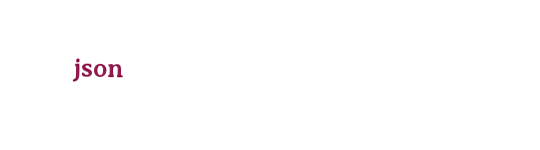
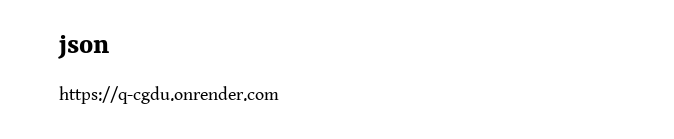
+ https://q-cgdu.onrender.com

